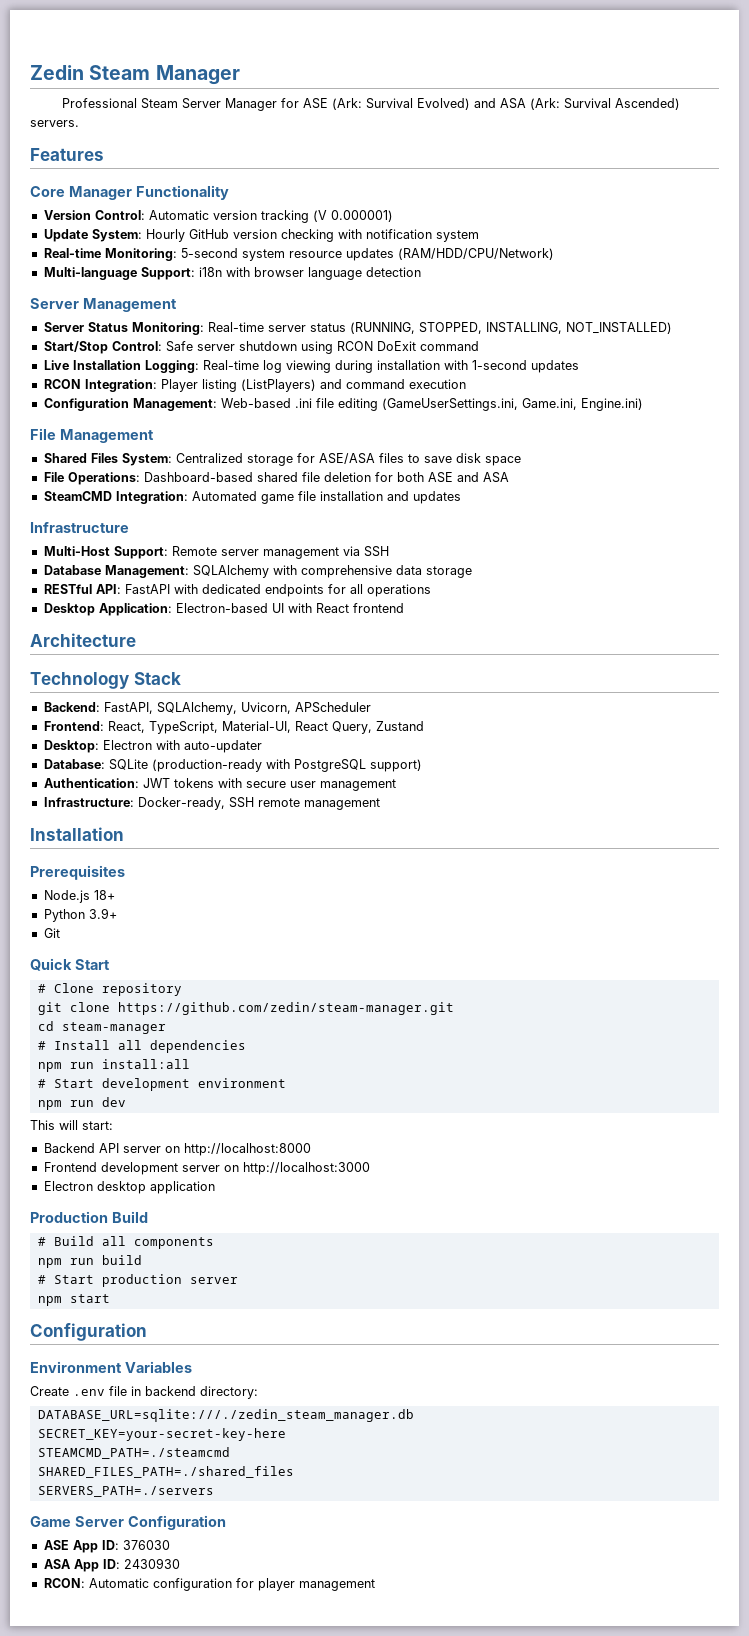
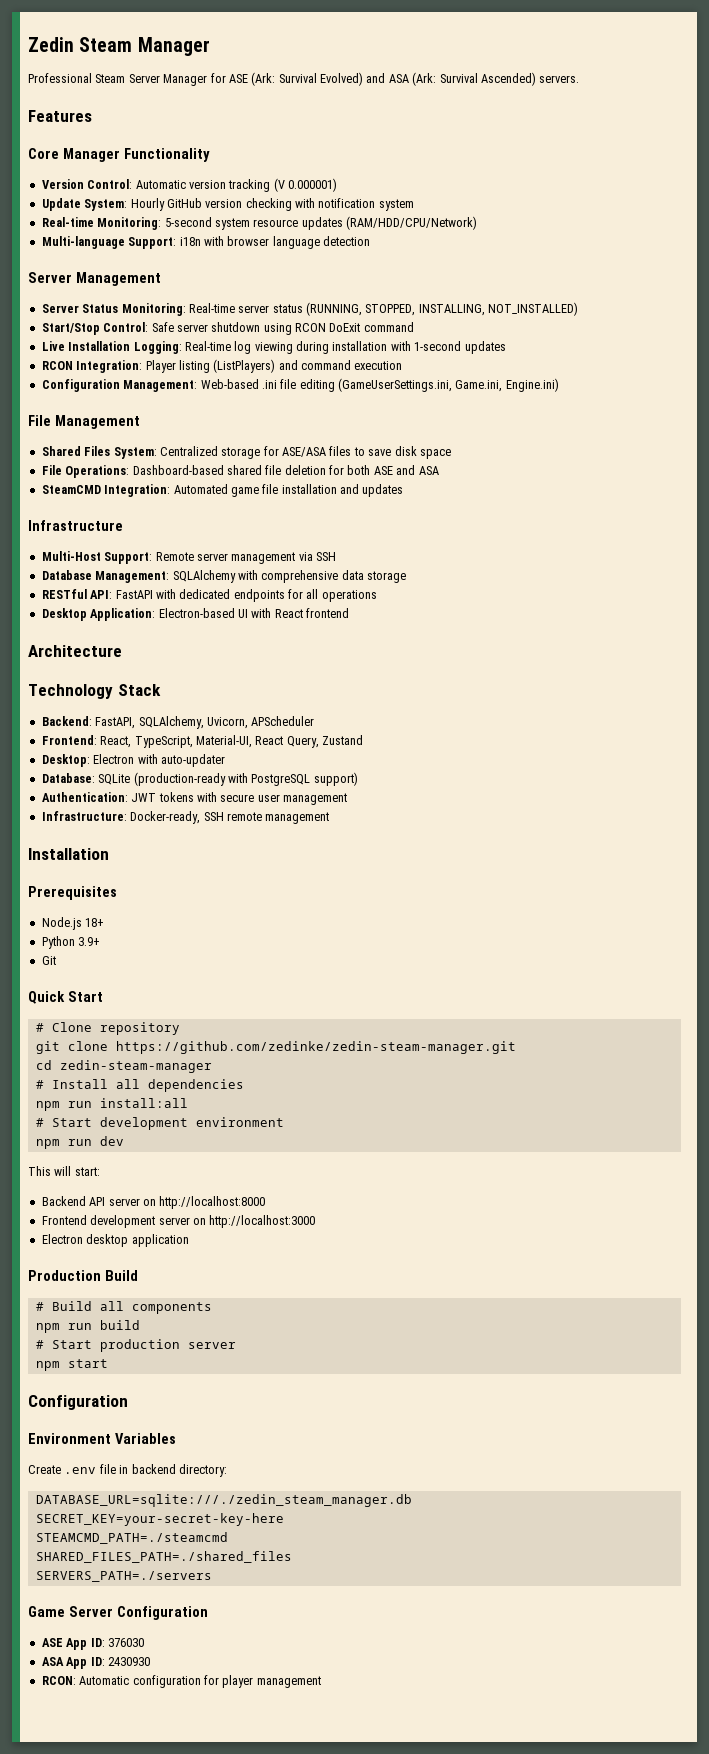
- git clone https://github.com/zedin/steam-manager.git
+ git clone https://github.com/zedinke/zedin-steam-manager.git
- cd steam-manager
+ cd zedin-steam-manager

